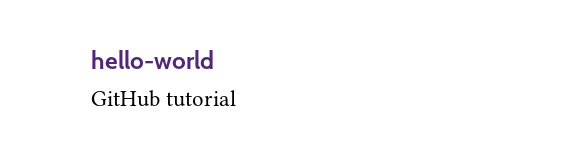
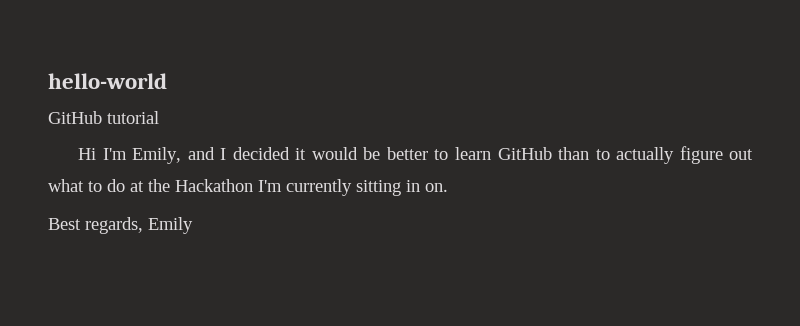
+ Hi I'm Emily, and I decided it would be better to learn GitHub than to actually figure out what to do at the Hackathon I'm currently sitting in on.
+ Best regards, Emily

